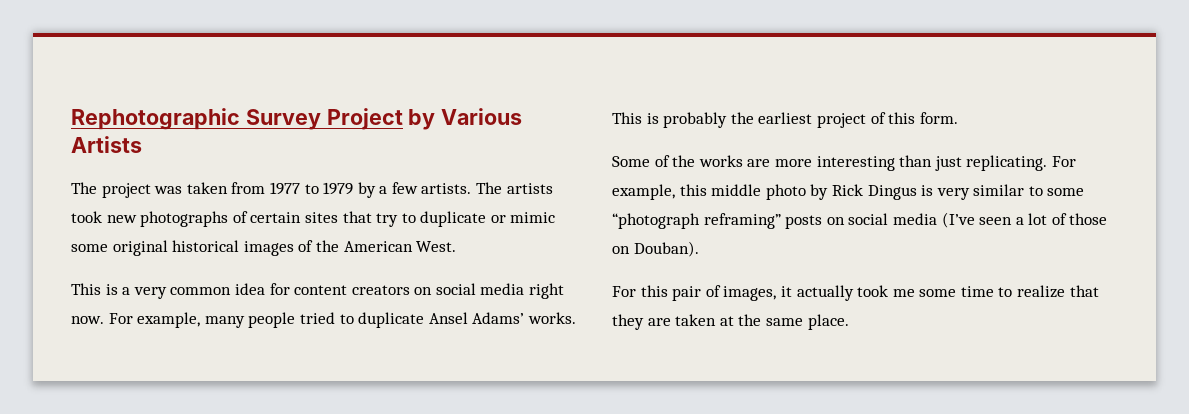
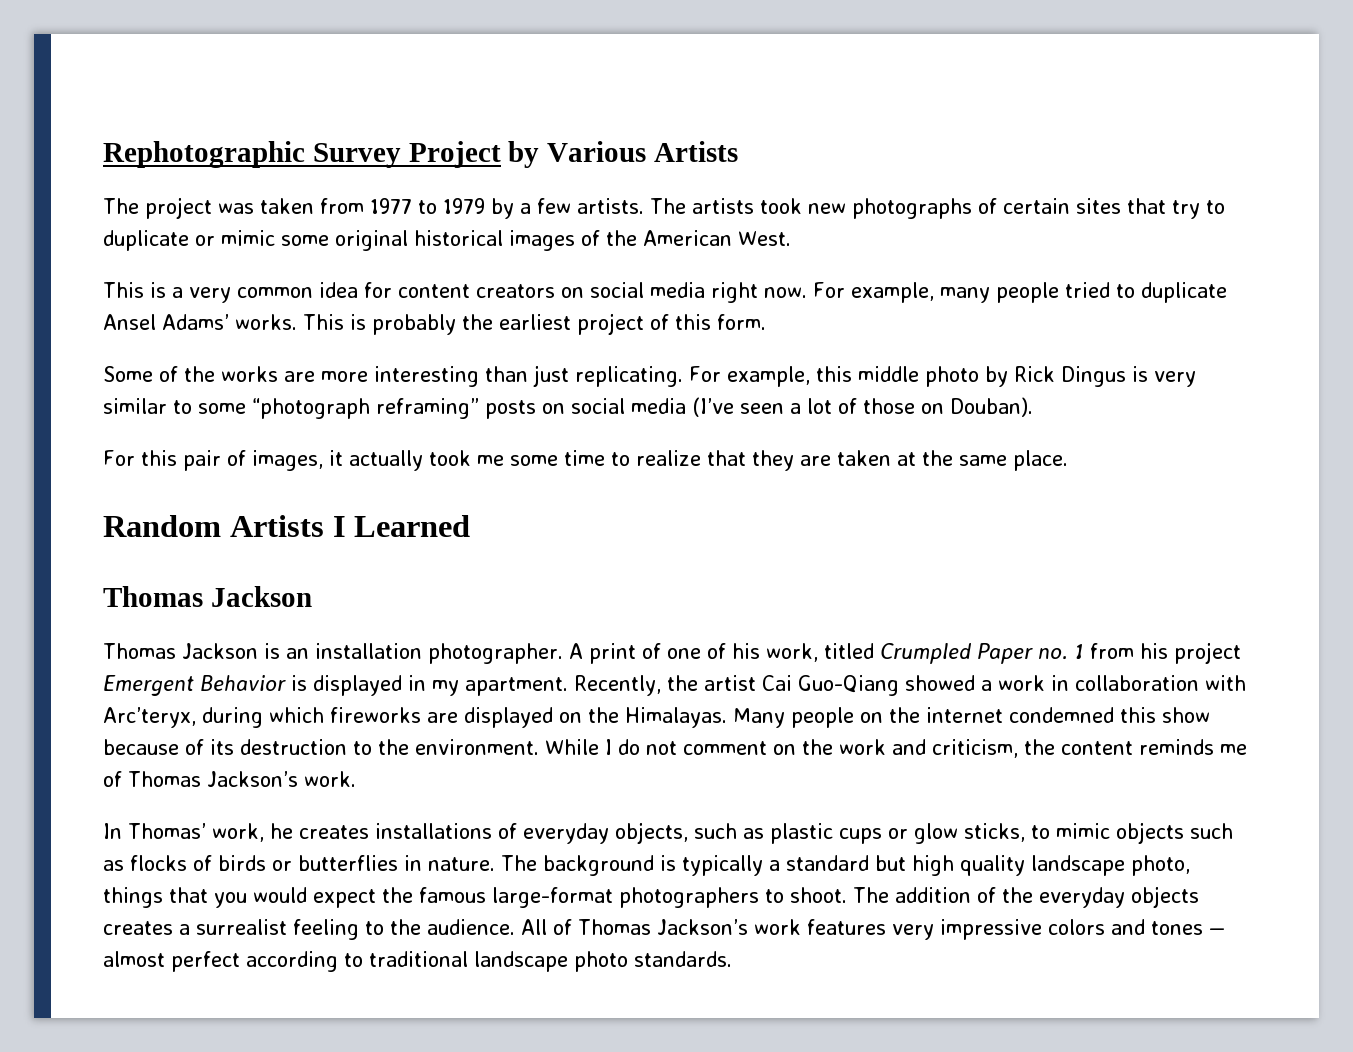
+ Random Artists I Learned
+ Thomas Jackson
+ Thomas Jackson is an installation photographer. A print of one of his work, titled Crumpled Paper no. 1 from his project Emergent Behavior is displayed in my apartment. Recently, the artist Cai Guo-Qiang showed a work in collaboration with Arc’teryx, during which fireworks are displayed on the Himalayas. Many people on the internet condemned this show because of its destruction to the environment. While I do not comment on the work and criticism, the content reminds me of Thomas Jackson’s work.
+ In Thomas’ work, he creates installations of everyday objects, such as plastic cups or glow sticks, to mimic objects such as flocks of birds or butterflies in nature. The background is typically a standard but high quality landscape photo, things that you would expect the famous large-format photographers to shoot. The addition of the everyday objects creates a surrealist feeling to the audience. All of Thomas Jackson’s work features very impressive colors and tones — almost perfect according to traditional landscape photo standards.

